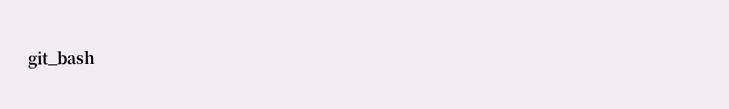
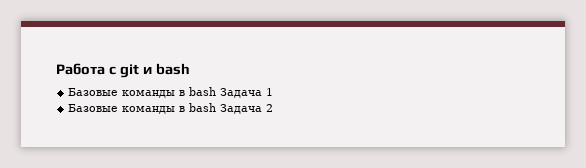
- git_bash
+ Работа с git и bash
+ Базовые команды в bash Задача 1
+ Базовые команды в bash Задача 2

